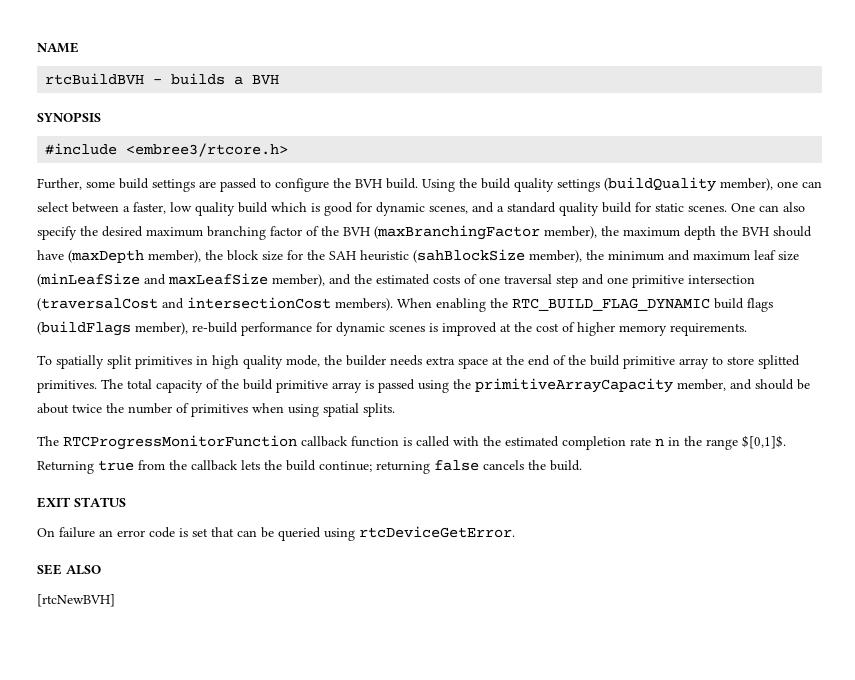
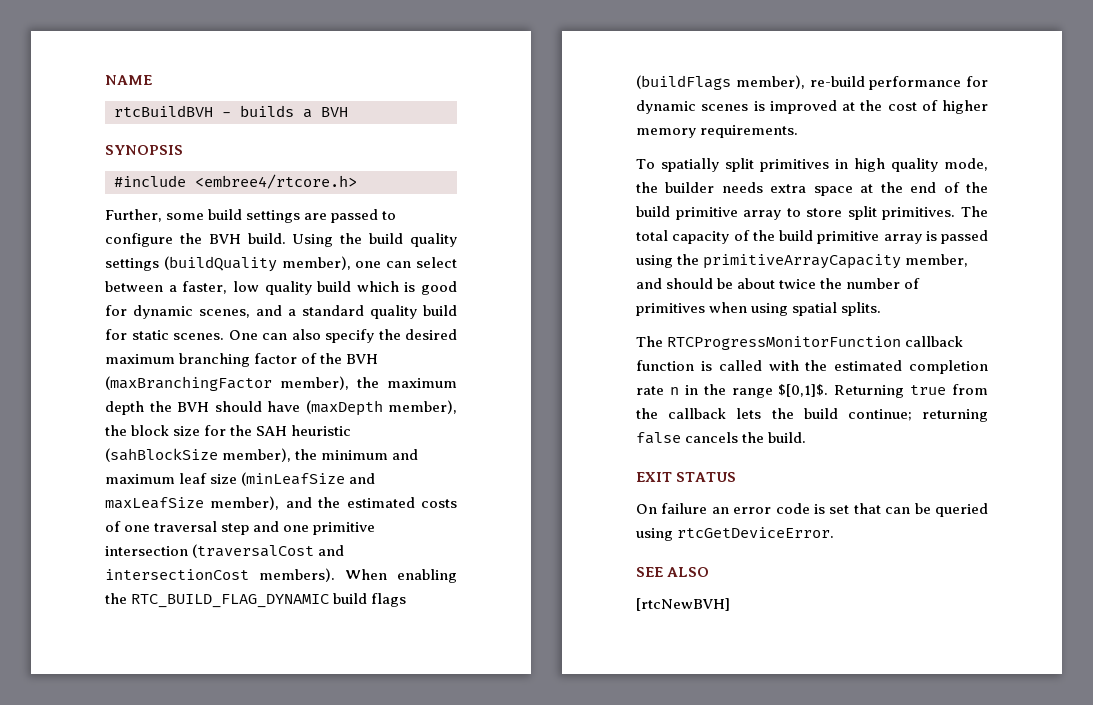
- #include <embree3/rtcore.h>
+ #include <embree4/rtcore.h>
- To spatially split primitives in high quality mode, the builder needs extra space at the end of the build primitive array to store splitted primitives.
+ To spatially split primitives in high quality mode, the builder needs extra space at the end of the build primitive array to store split primitives.
- On failure an error code is set that can be queried using rtcDeviceGetError.
+ On failure an error code is set that can be queried using rtcGetDeviceError.

